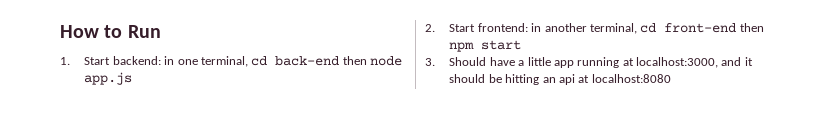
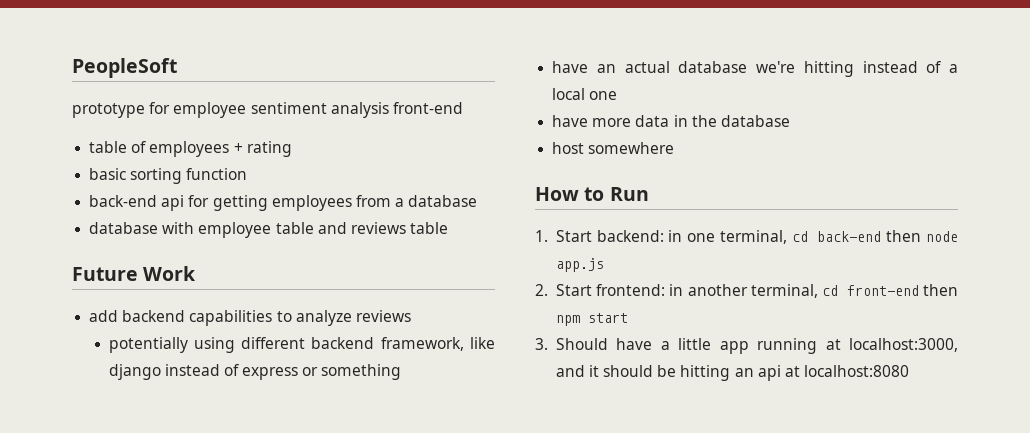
+ PeopleSoft
+ prototype for employee sentiment analysis front-end
+ table of employees + rating
+ basic sorting function
+ back-end api for getting employees from a database
+ database with employee table and reviews table
+ Future Work
+ add backend capabilities to analyze reviews
+ potentially using different backend framework, like django instead of express or something
+ have an actual database we're hitting instead of a local one
+ have more data in the database
+ host somewhere

